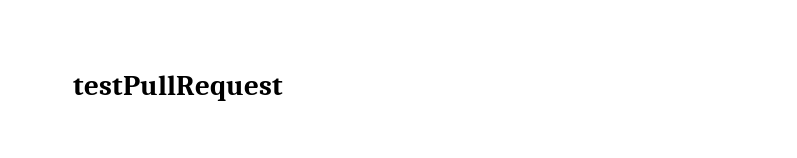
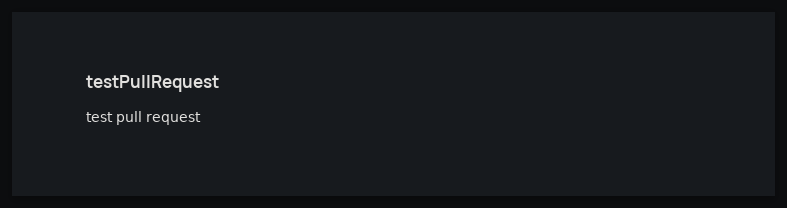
+ test pull request

